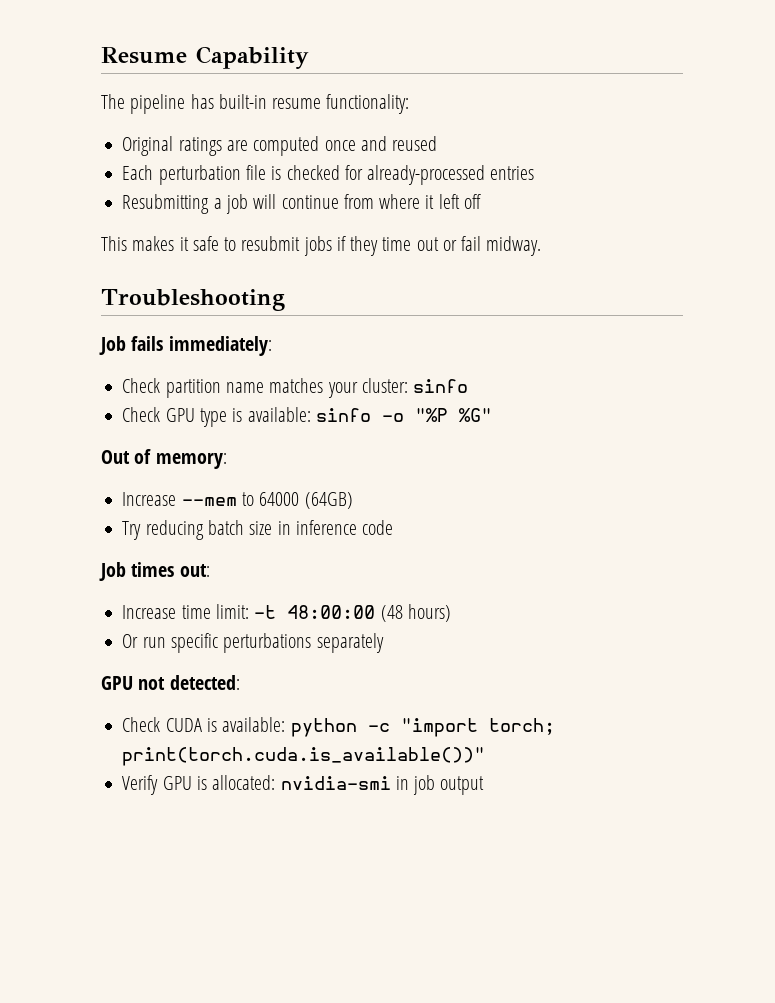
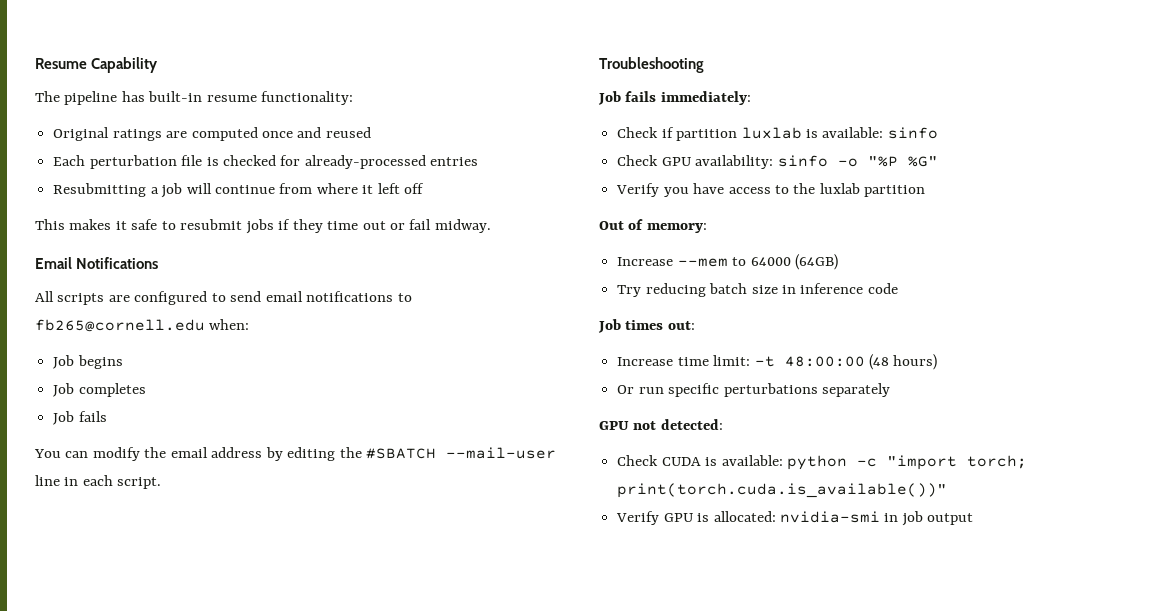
+ Email Notifications
+ All scripts are configured to send email notifications to fb265@cornell.edu when:
+ Job begins
+ Job completes
+ Job fails
+ You can modify the email address by editing the #SBATCH --mail-user line in each script.
- Check partition name matches your cluster: sinfo
+ Check if partition luxlab is available: sinfo
- Check GPU type is available: sinfo -o "%P %G"
+ Check GPU availability: sinfo -o "%P %G"
+ Verify you have access to the luxlab partition

